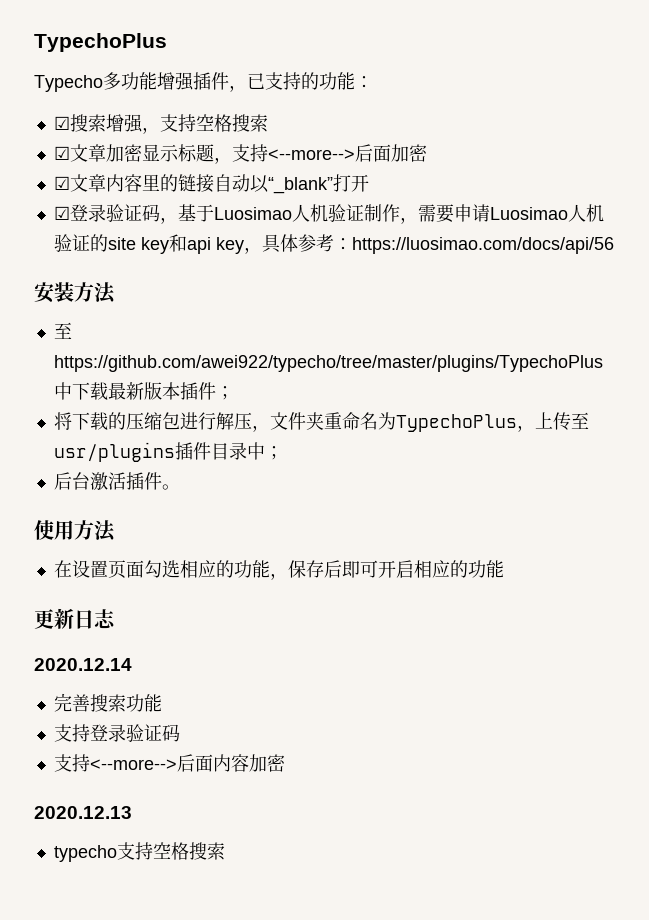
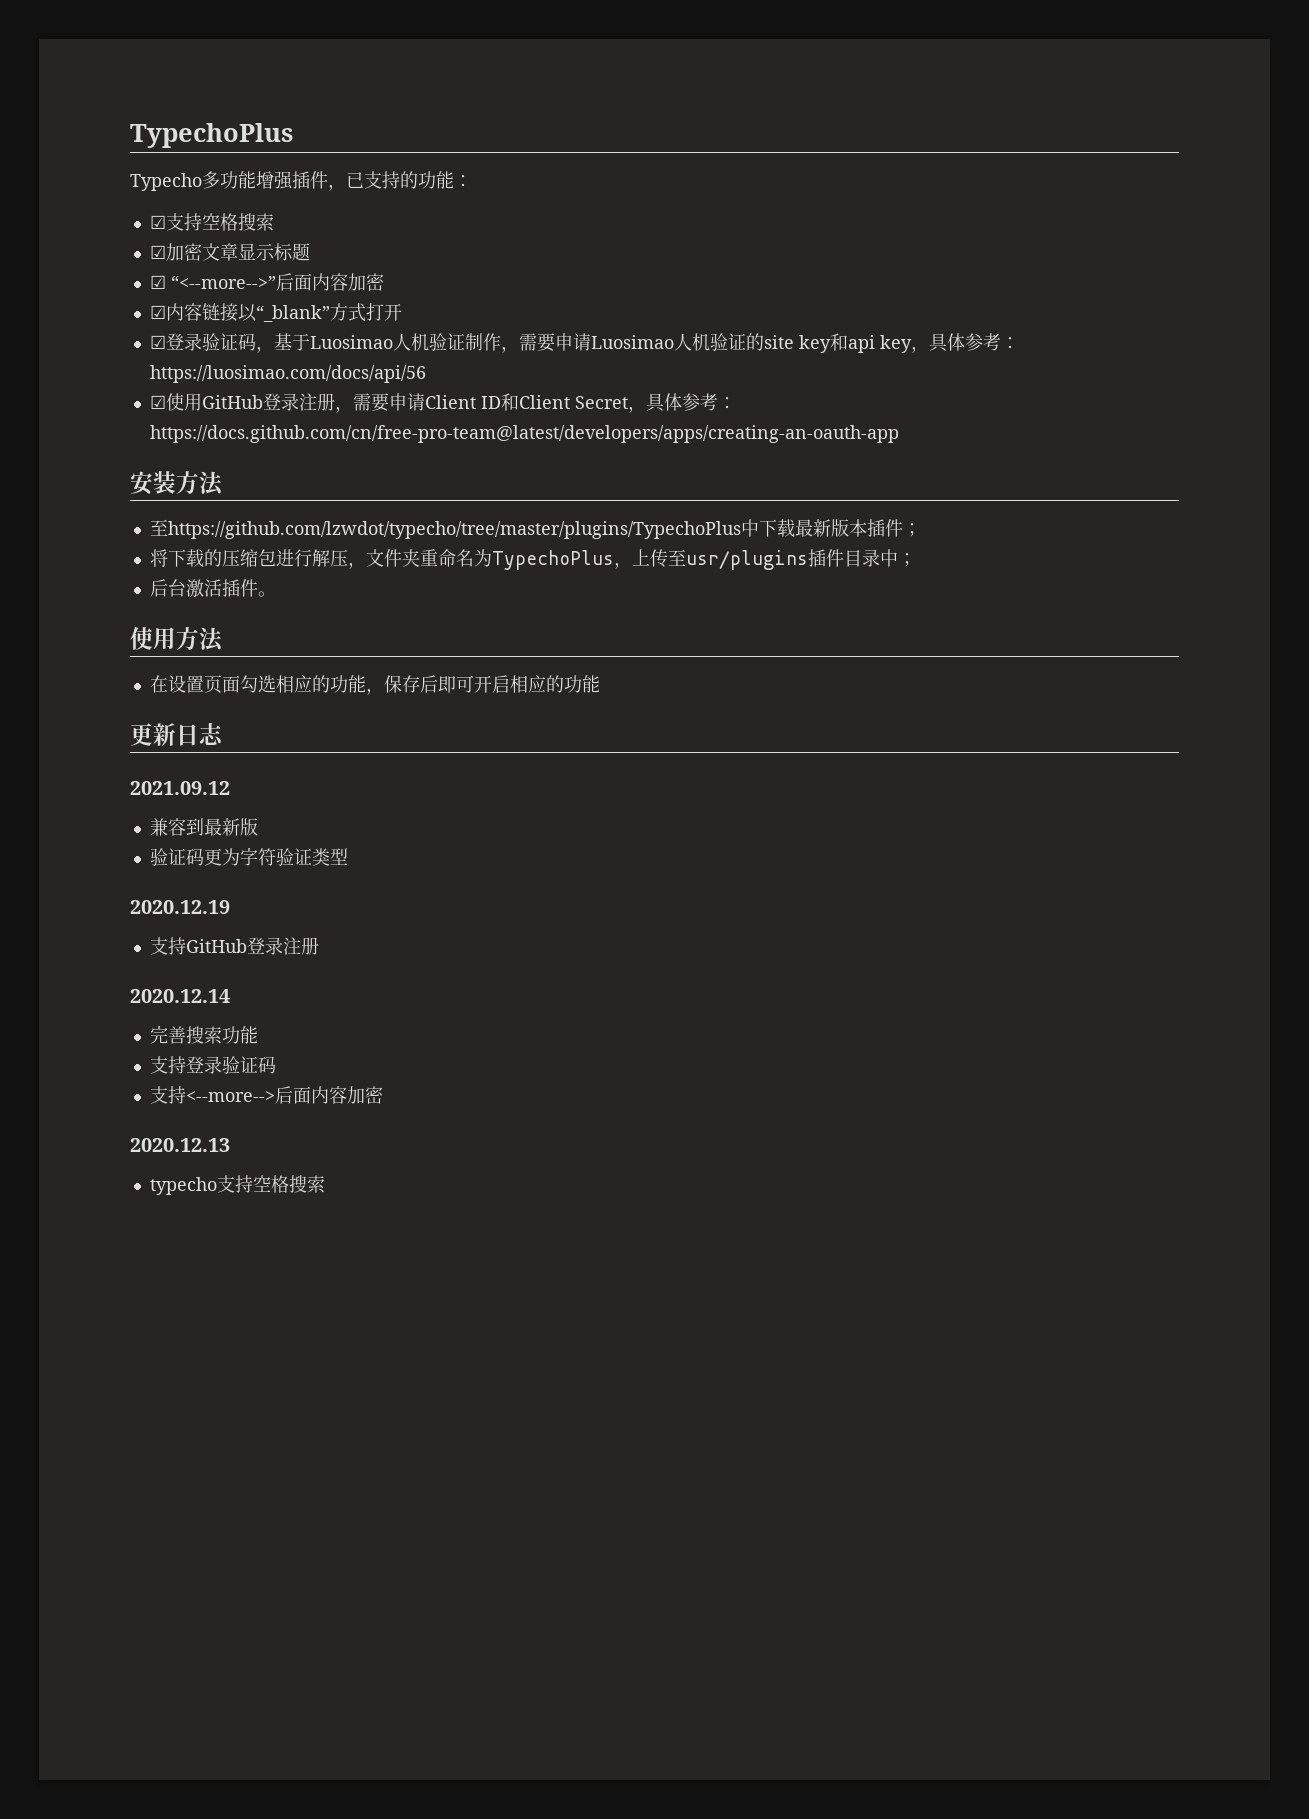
- ☑搜索增强，支持空格搜索
+ ☑支持空格搜索
- ☑文章加密显示标题，支持<--more-->后面加密
- ☑文章内容里的链接自动以“_blank”打开
+ ☑加密文章显示标题
+ ☑ “<--more-->”后面内容加密
+ ☑内容链接以“_blank”方式打开
+ ☑使用GitHub登录注册，需要申请Client ID和Client Secret，具体参考：https://docs.github.com/cn/free-pro-team@latest/developers/apps/creating-an-oauth-app
- 至https://github.com/awei922/typecho/tree/master/plugins/TypechoPlus中下载最新版本插件；
+ 至https://github.com/lzwdot/typecho/tree/master/plugins/TypechoPlus中下载最新版本插件；
+ 2021.09.12
+ 兼容到最新版
+ 验证码更为字符验证类型
+ 2020.12.19
+ 支持GitHub登录注册

